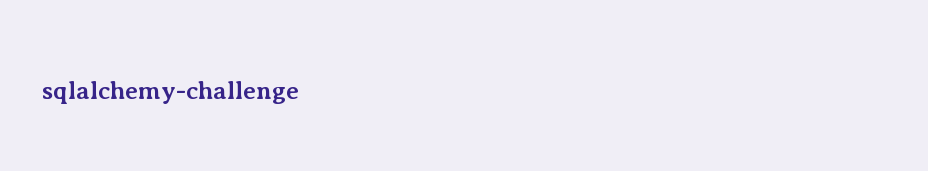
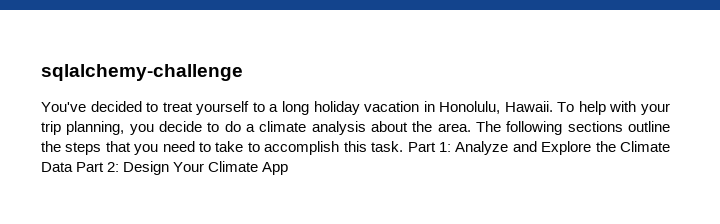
+ You've decided to treat yourself to a long holiday vacation in Honolulu, Hawaii. To help with your trip planning, you decide to do a climate analysis about the area. The following sections outline the steps that you need to take to accomplish this task. Part 1: Analyze and Explore the Climate Data Part 2: Design Your Climate App

